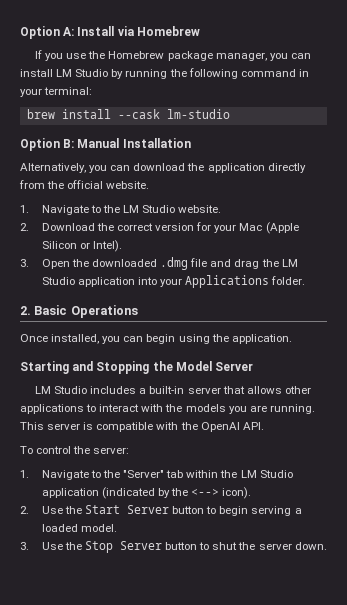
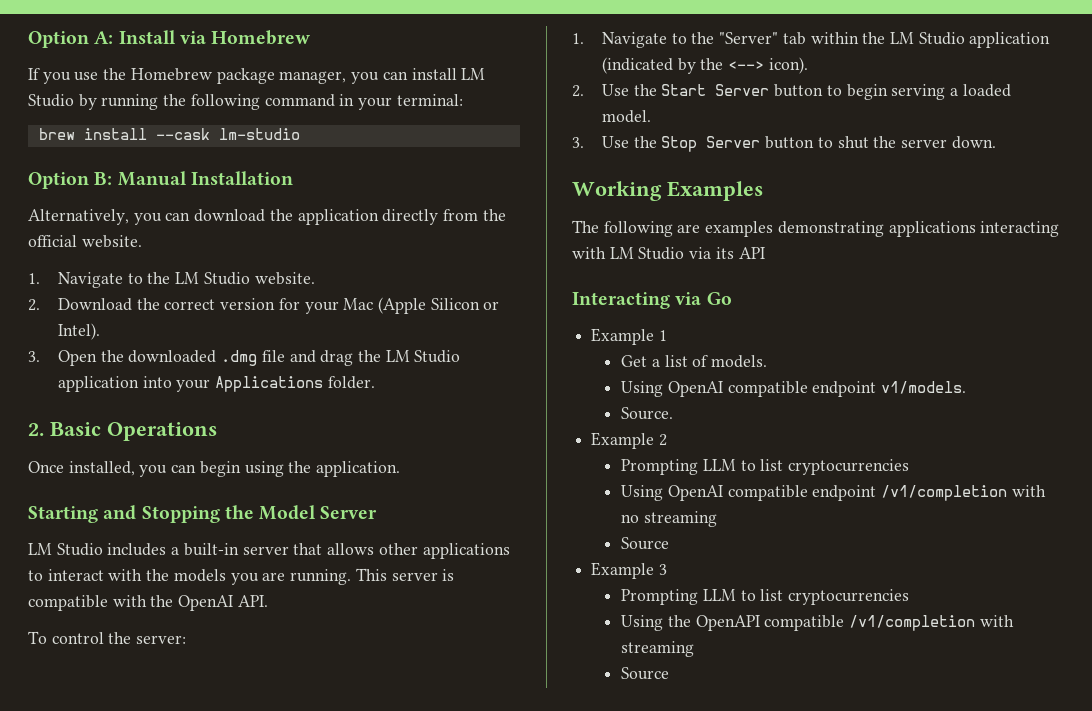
+ Working Examples
+ The following are examples demonstrating applications interacting with LM Studio via its API
+ Interacting via Go
+ Example 1
+ Get a list of models.
+ Using OpenAI compatible endpoint v1/models.
+ Source.
+ Example 2
+ Prompting LLM to list cryptocurrencies
+ Using OpenAI compatible endpoint /v1/completion with no streaming
+ Source
+ Example 3
+ Prompting LLM to list cryptocurrencies
+ Using the OpenAPI compatible /v1/completion with streaming
+ Source

